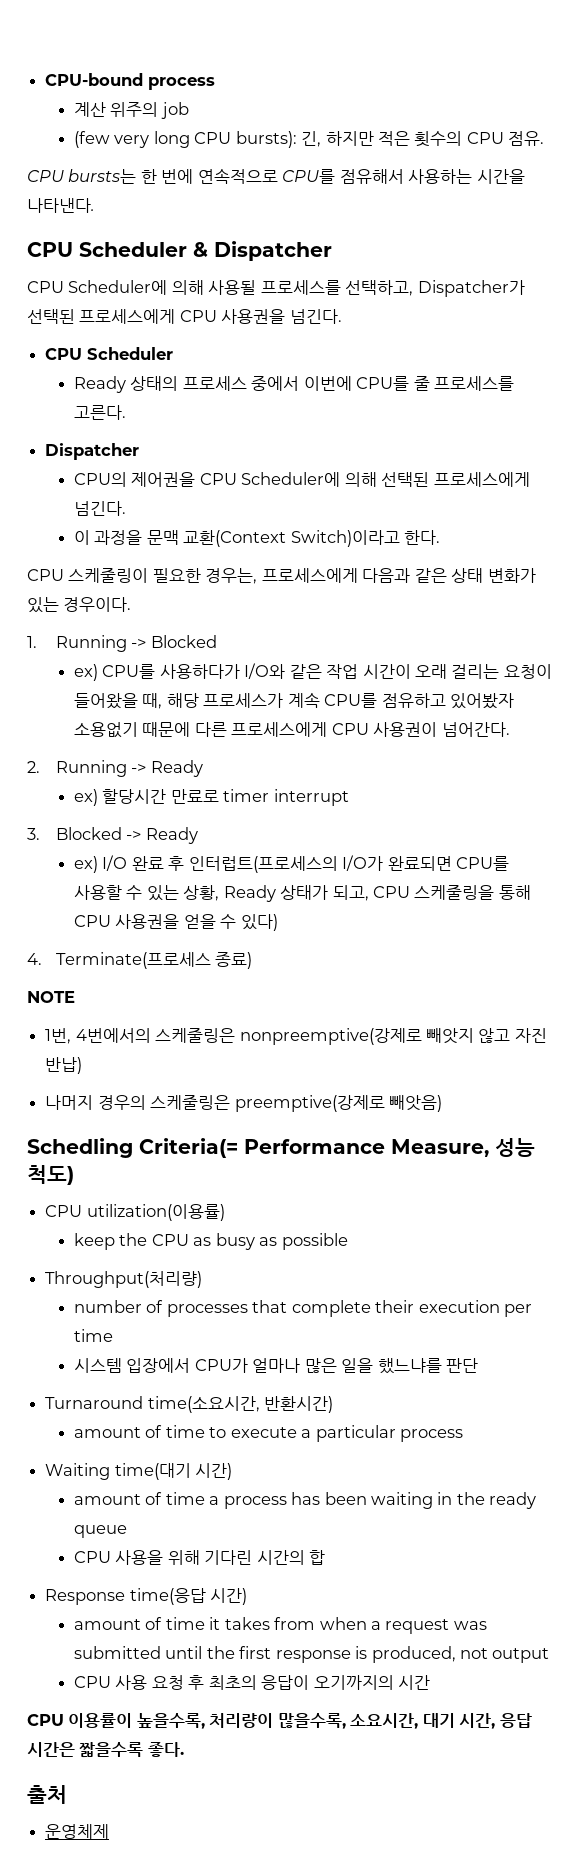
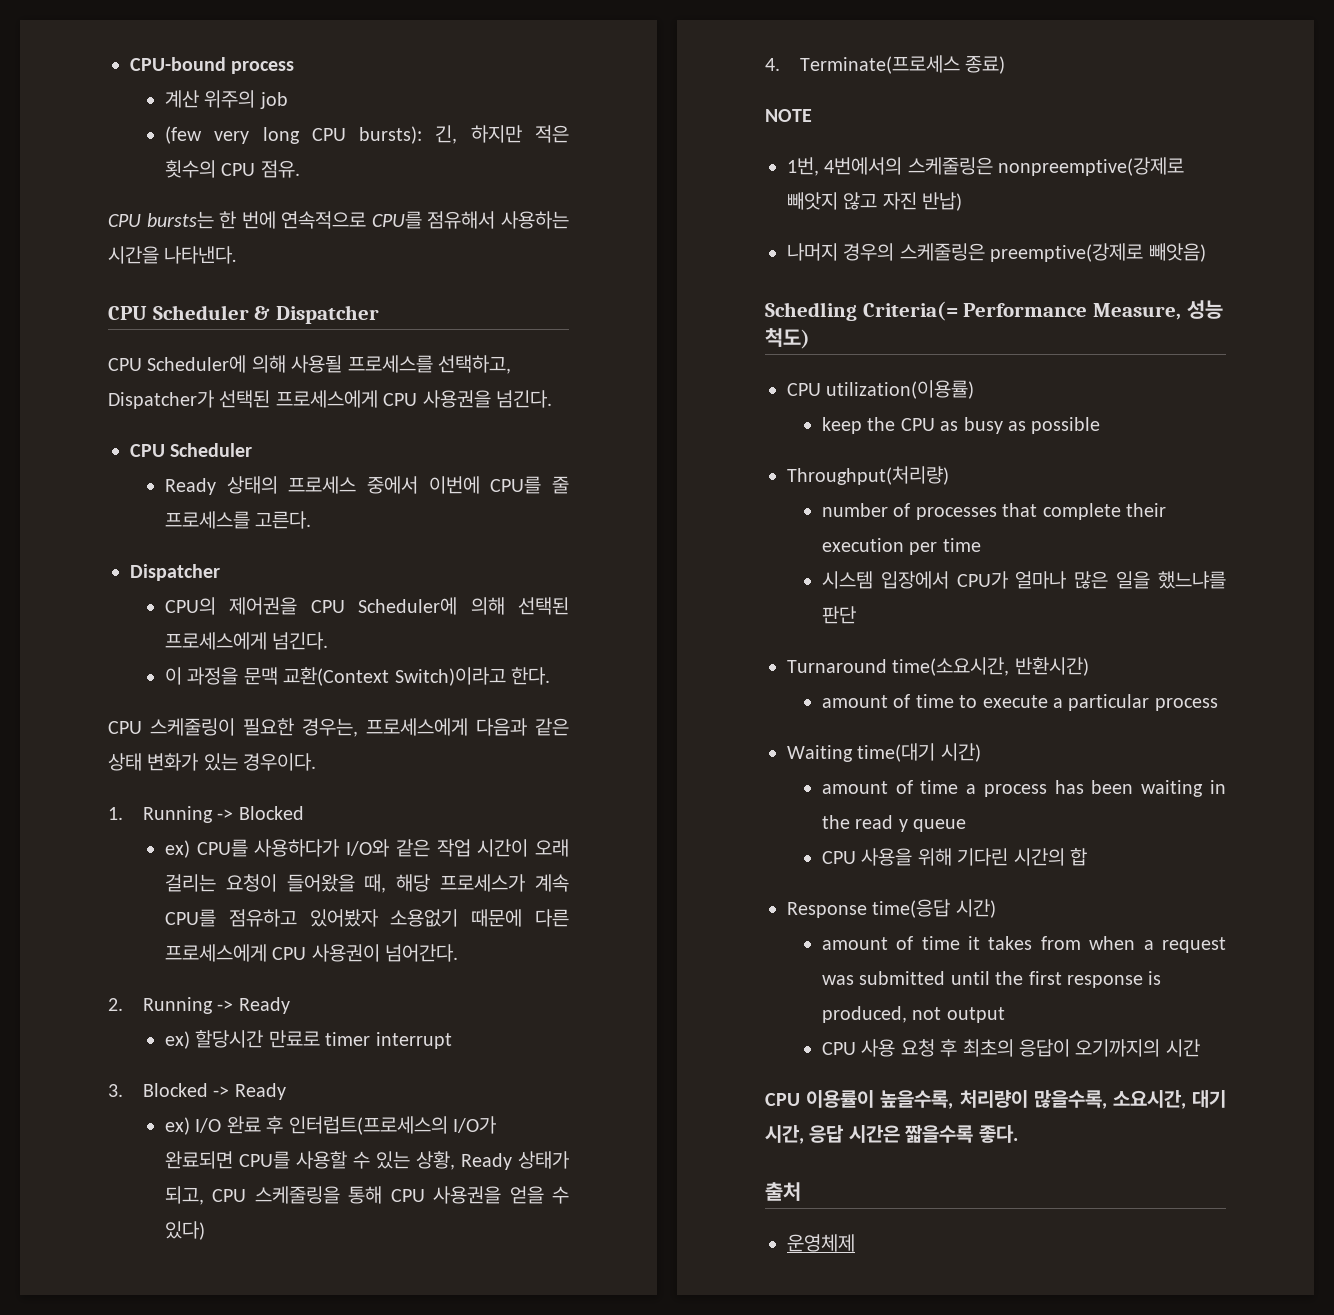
- amount of time a process has been waiting in the ready queue
+ amount of time a process has been waiting in the read y queue

